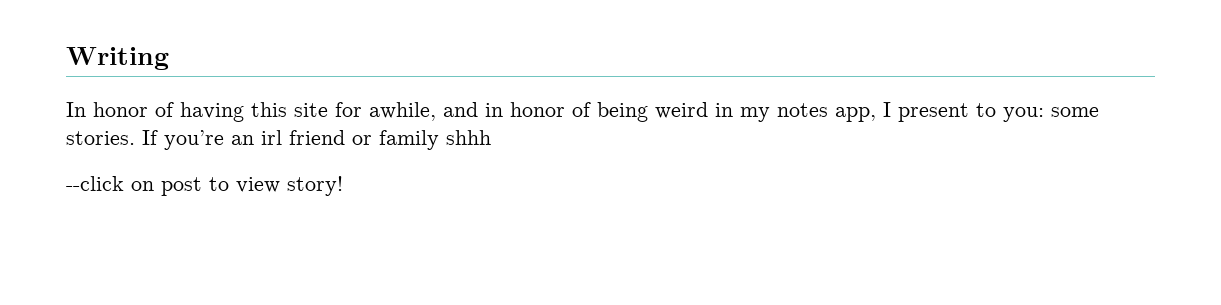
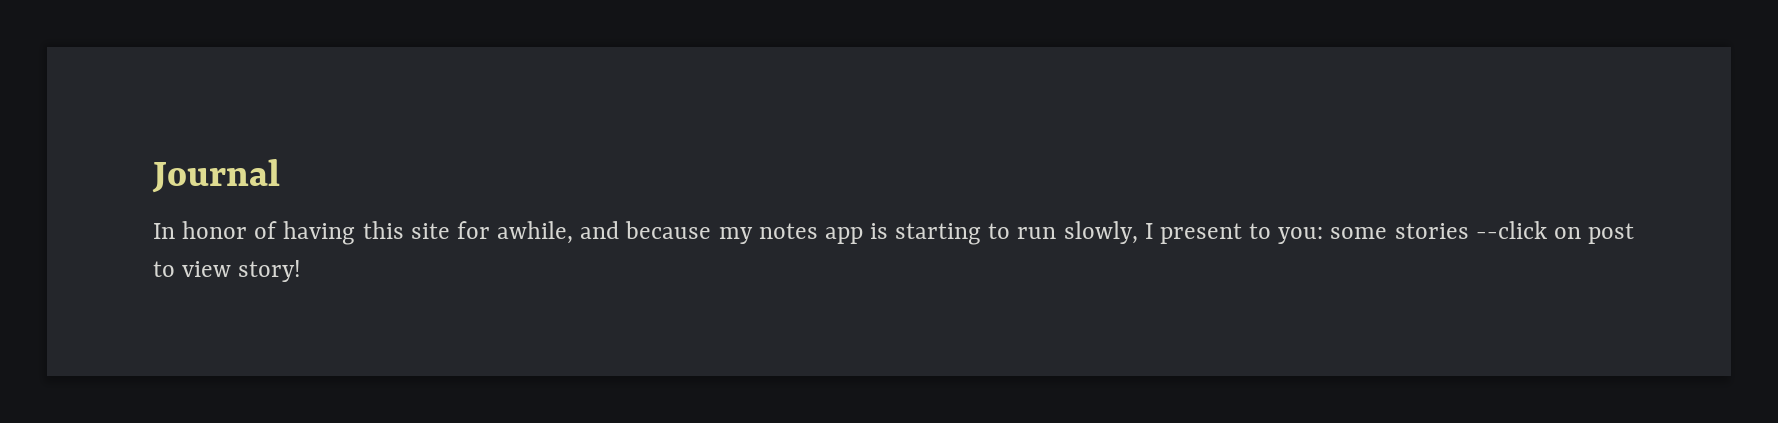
- Writing
+ Journal
- In honor of having this site for awhile, and in honor of being weird in my notes app, I present to you: some stories. If you’re an irl friend or family shhh
- --click on post to view story!
+ In honor of having this site for awhile, and because my notes app is starting to run slowly, I present to you: some stories --click on post to view story!

